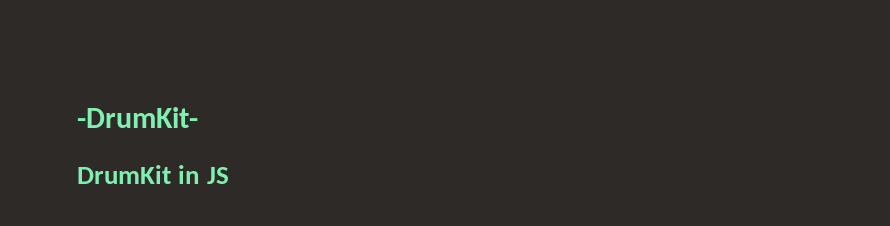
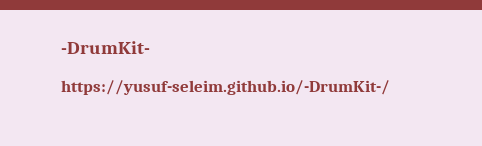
- DrumKit in JS
+ https://yusuf-seleim.github.io/-DrumKit-/

